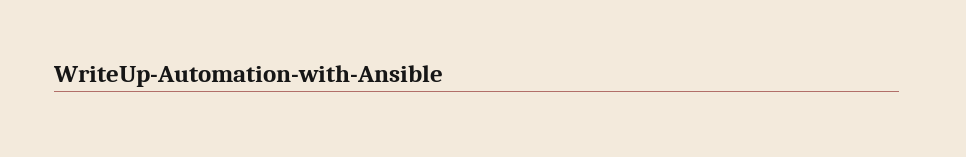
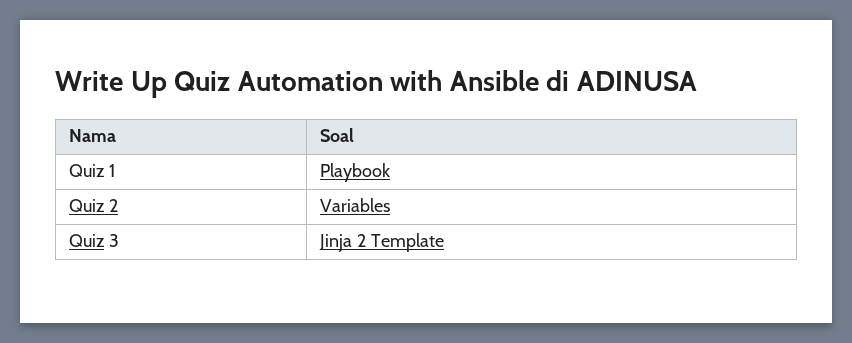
- WriteUp-Automation-with-Ansible
+ Write Up Quiz Automation with Ansible di ADINUSA
+ Nama | Soal
+ Quiz 1 | Playbook
+ Quiz 2 | Variables
+ Quiz 3 | Jinja 2 Template

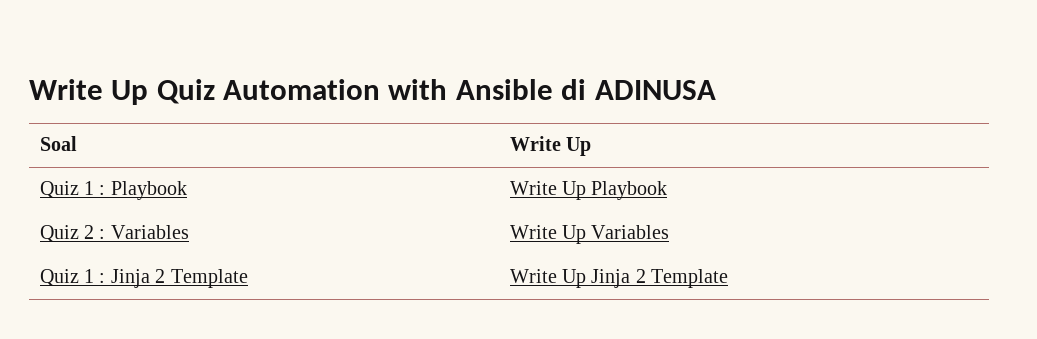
- Nama | Soal
- Quiz 1 | Playbook
+ Soal | Write Up
+ Quiz 1 : Playbook | Write Up Playbook
- Quiz 2 | Variables
+ Quiz 2 : Variables | Write Up Variables
- Quiz 3 | Jinja 2 Template
+ Quiz 1 : Jinja 2 Template | Write Up Jinja 2 Template

